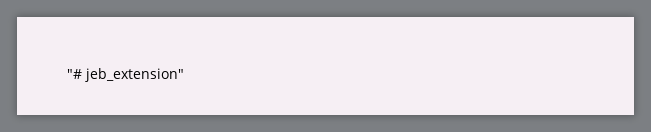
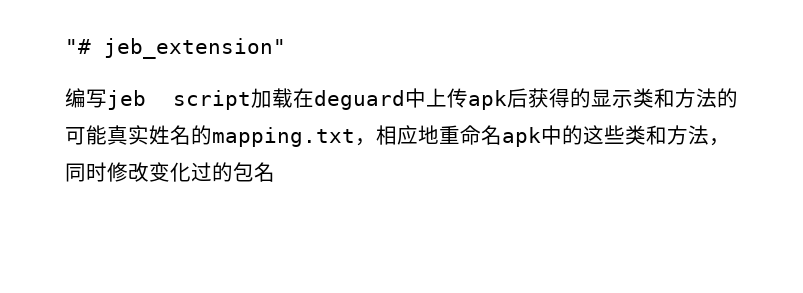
+ 编写jeb script加载在deguard中上传apk后获得的显示类和方法的可能真实姓名的mapping.txt，相应地重命名apk中的这些类和方法，同时修改变化过的包名

